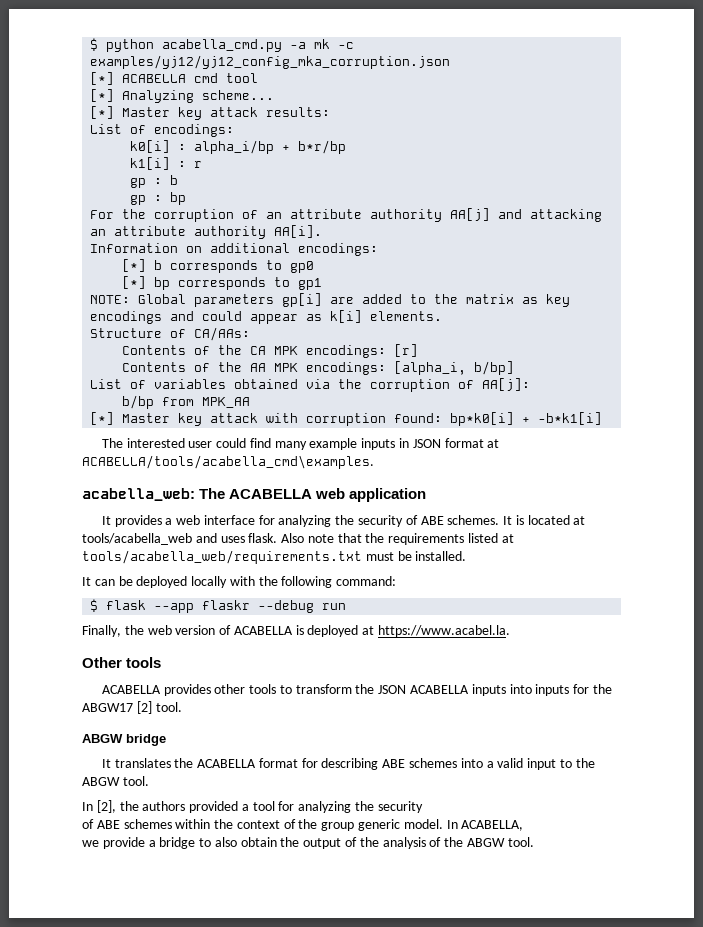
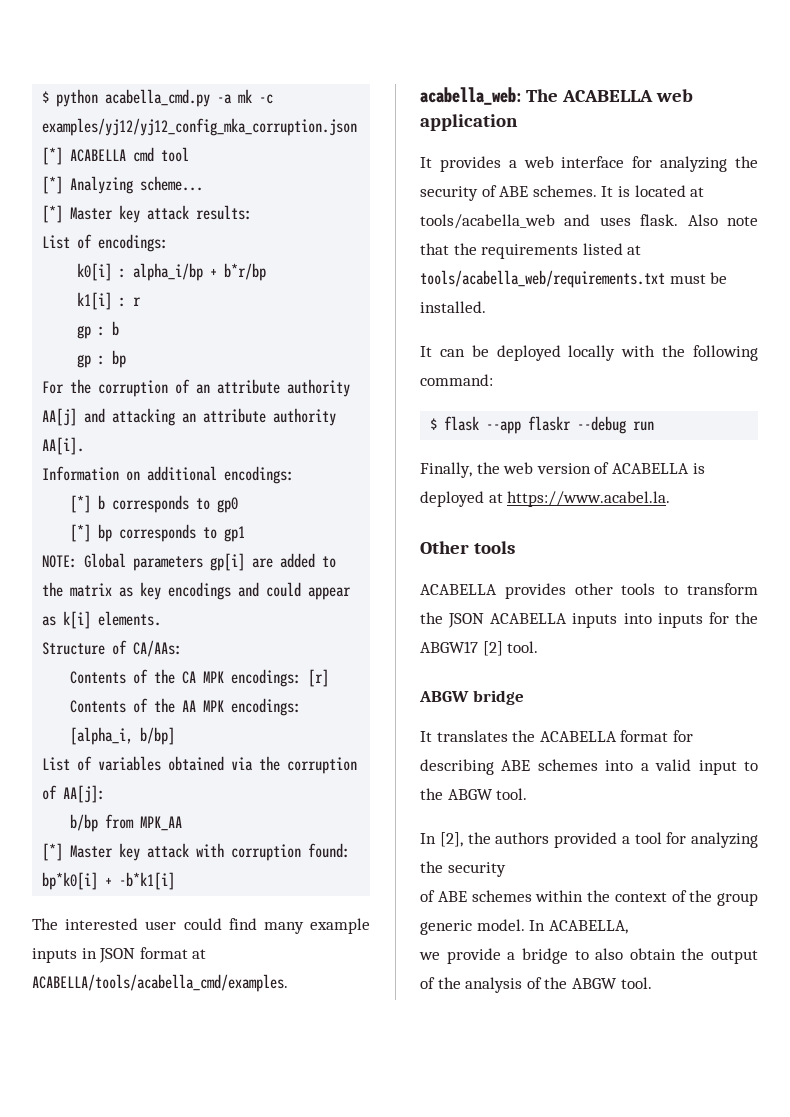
- The interested user could find many example inputs in JSON format at ACABELLA/tools/acabella_cmd\examples.
+ The interested user could find many example inputs in JSON format at ACABELLA/tools/acabella_cmd/examples.

